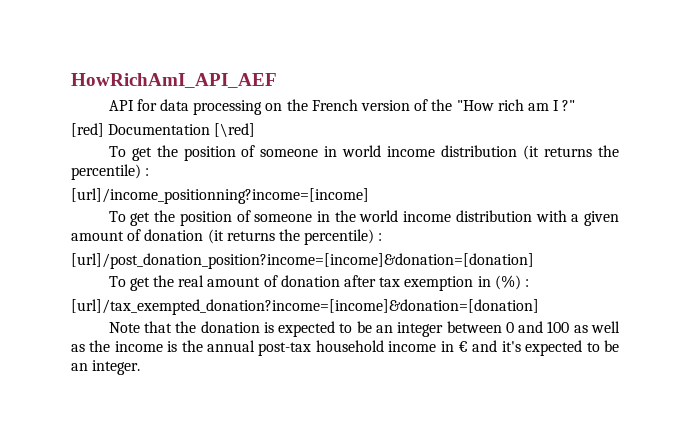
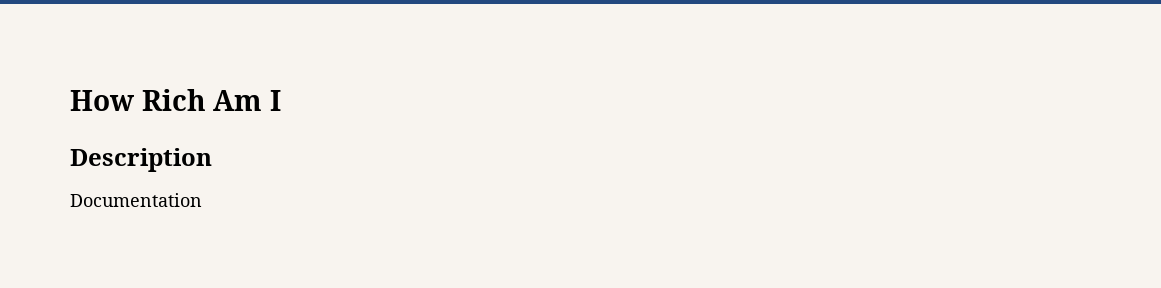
- HowRichAmI_API_AEF
- API for data processing on the French version of the "How rich am I ?"
- [red] Documentation [\red]
- To get the position of someone in world income distribution (it returns the percentile) :
- [url]/income_positionning?income=[income]
- To get the position of someone in the world income distribution with a given amount of donation (it returns the percentile) :
- [url]/post_donation_position?income=[income]&donation=[donation]
- To get the real amount of donation after tax exemption in (%) :
- [url]/tax_exempted_donation?income=[income]&donation=[donation]
- Note that the donation is expected to be an integer between 0 and 100 as well as the income is the annual post-tax household income in € and it's expected to be an integer.
+ How Rich Am I
+ Description
+ Documentation

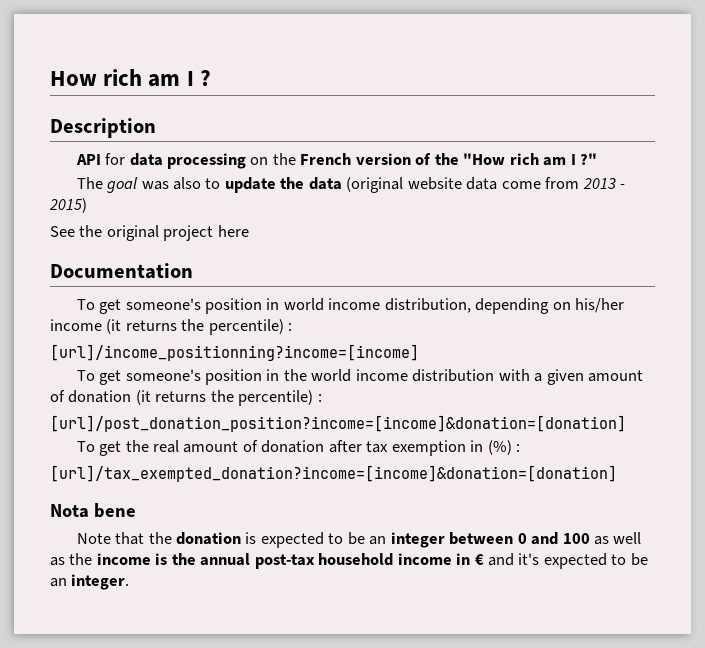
- How Rich Am I
+ How rich am I ?
+ API for data processing on the French version of the "How rich am I ?"
+ The goal was also to update the data (original website data come from 2013 - 2015)
+ See the original project here
  Documentation
+ To get someone's position in world income distribution, depending on his/her income (it returns the percentile) :
+ [url]/income_positionning?income=[income]
+ To get someone's position in the world income distribution with a given amount of donation (it returns the percentile) :
+ [url]/post_donation_position?income=[income]&donation=[donation]
+ To get the real amount of donation after tax exemption in (%) :
+ [url]/tax_exempted_donation?income=[income]&donation=[donation]
+ Nota bene
+ Note that the donation is expected to be an integer between 0 and 100 as well as the income is the annual post-tax household income in € and it's expected to be an integer.

